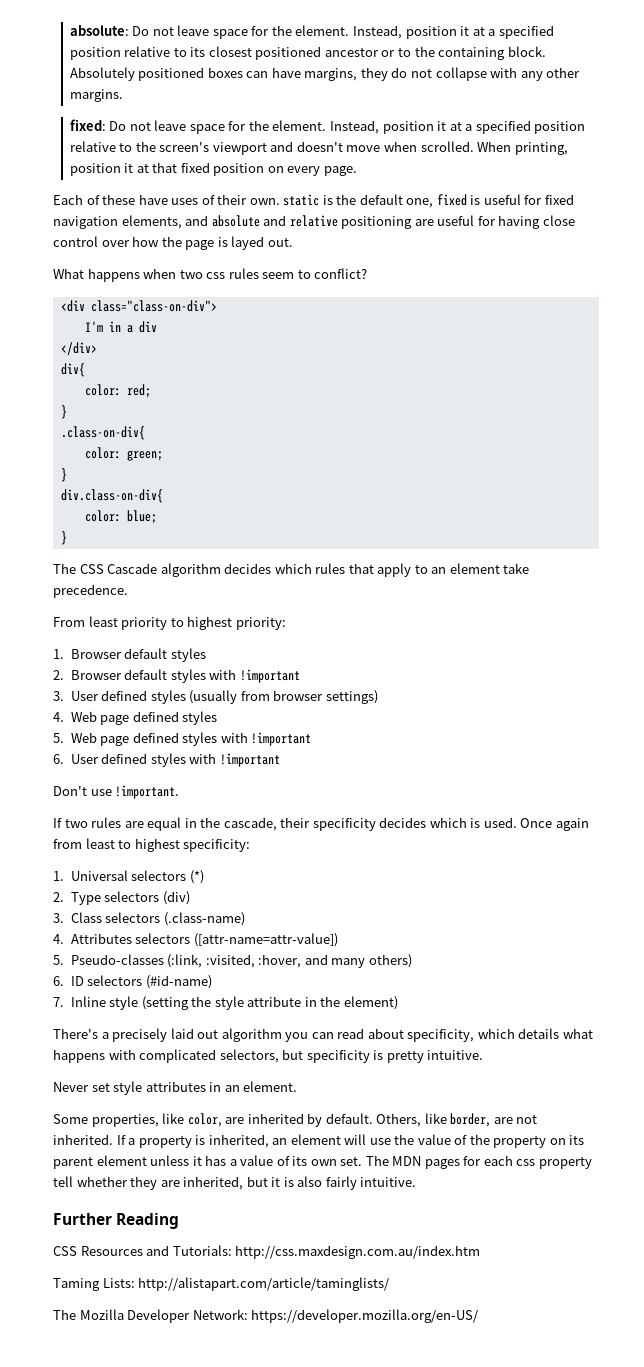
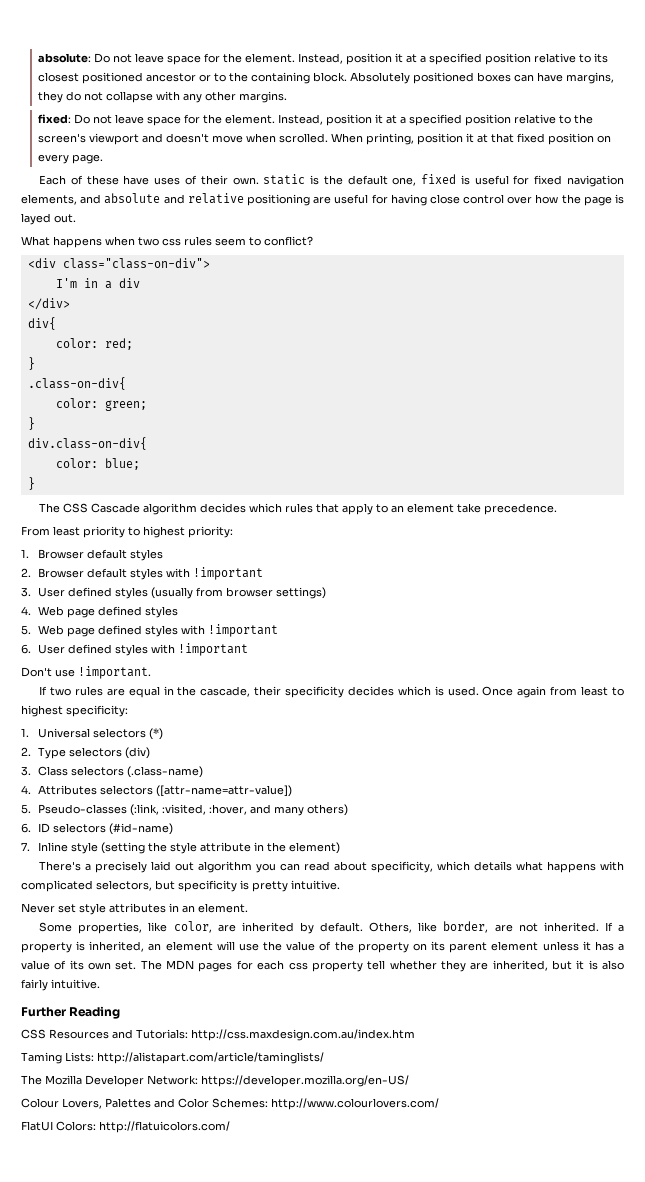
+ Colour Lovers, Palettes and Color Schemes: http://www.colourlovers.com/
+ FlatUI Colors: http://flatuicolors.com/

